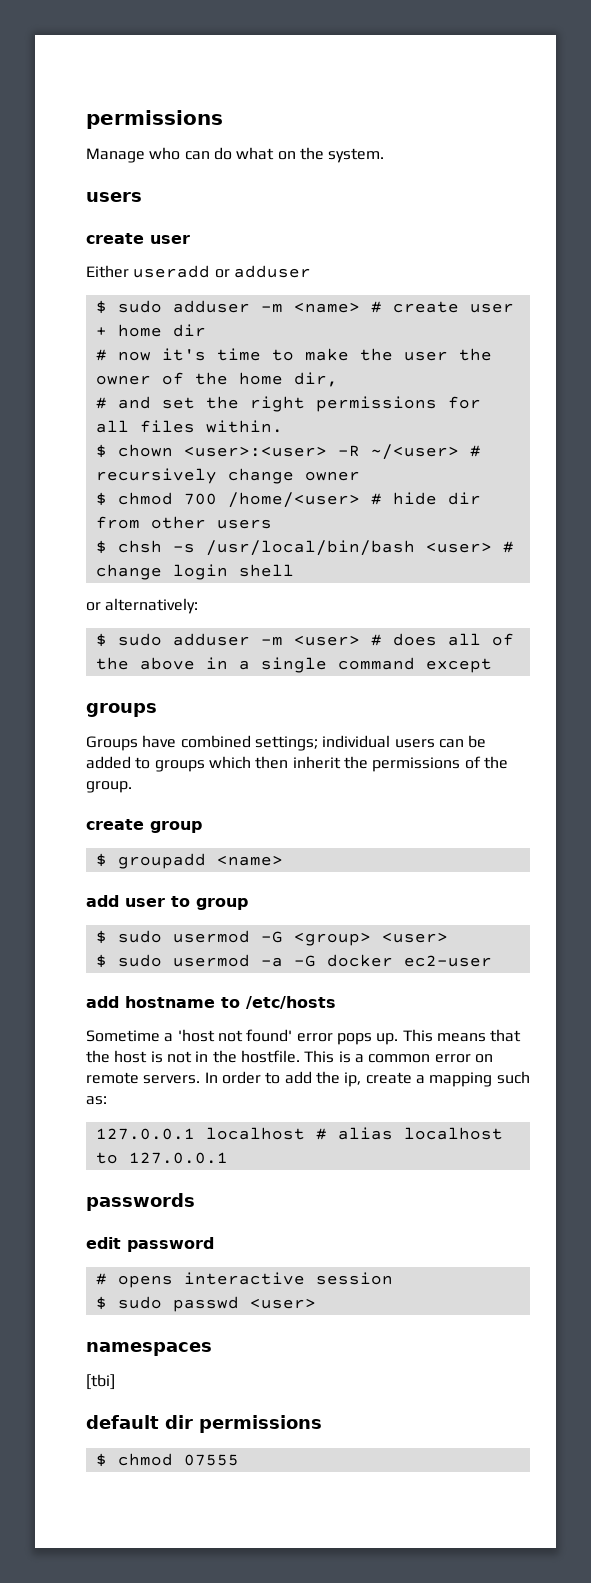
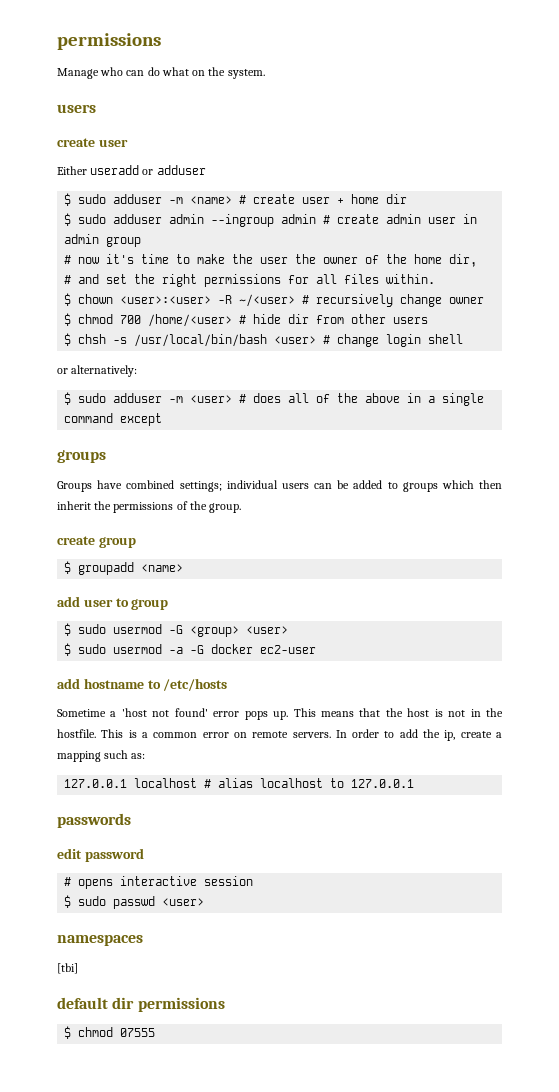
+ $ sudo adduser admin --ingroup admin # create admin user in admin group

